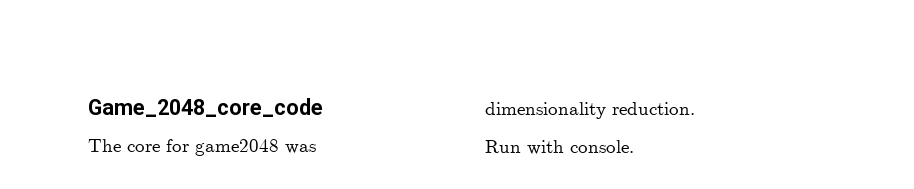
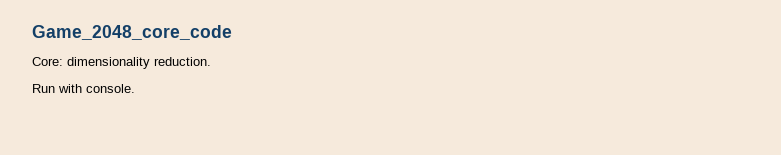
- The core for game2048 was dimensionality reduction.
+ Core: dimensionality reduction.

